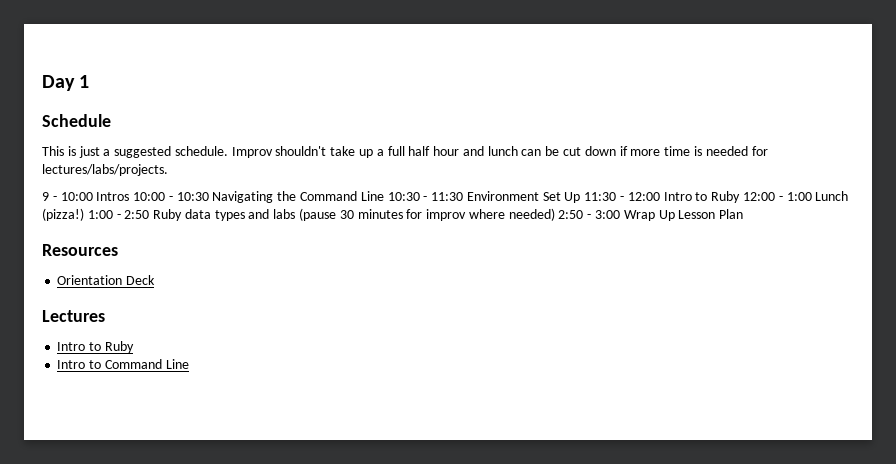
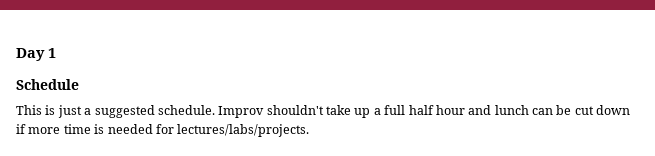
- 9 - 10:00 Intros 10:00 - 10:30 Navigating the Command Line 10:30 - 11:30 Environment Set Up 11:30 - 12:00 Intro to Ruby 12:00 - 1:00 Lunch (pizza!) 1:00 - 2:50 Ruby data types and labs (pause 30 minutes for improv where needed) 2:50 - 3:00 Wrap Up Lesson Plan
- Resources
- Orientation Deck
- Lectures
- Intro to Ruby
- Intro to Command Line

